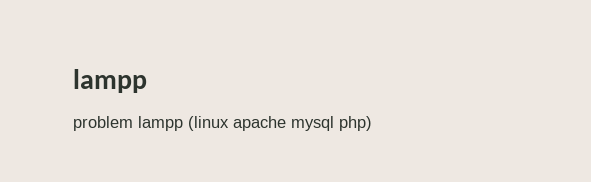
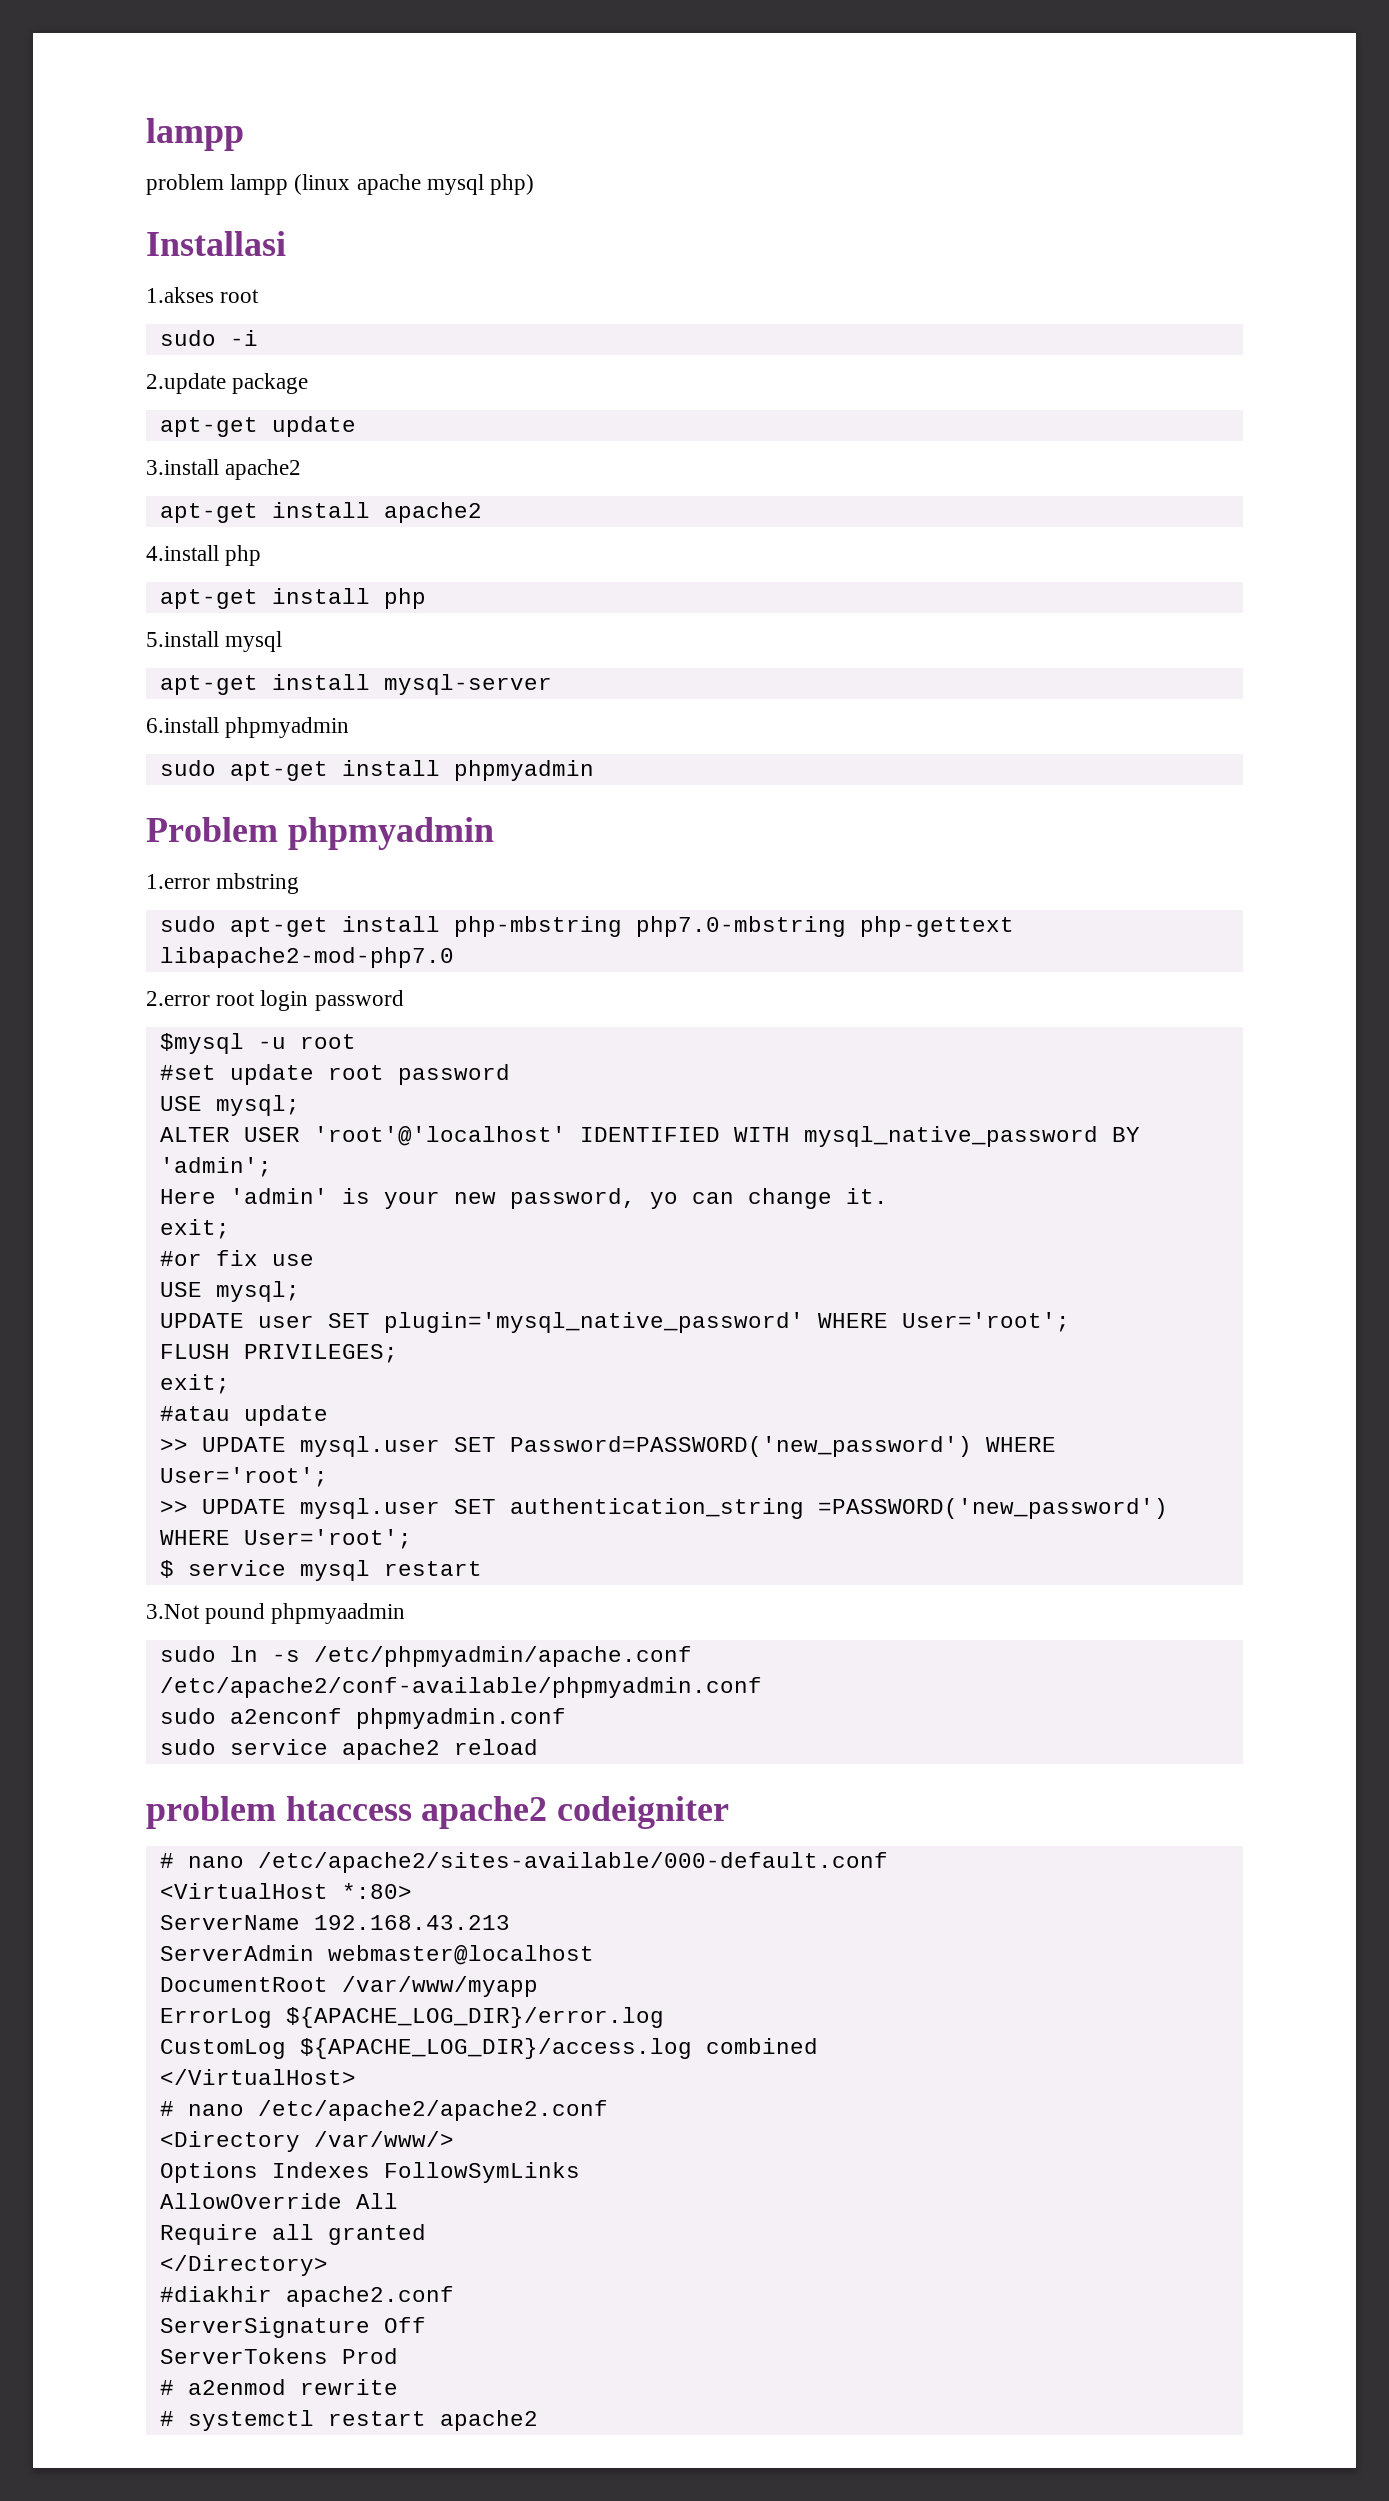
+ Installasi
+ 1.akses root
+ sudo -i
+ 2.update package
+ apt-get update
+ 3.install apache2
+ apt-get install apache2
+ 4.install php
+ apt-get install php
+ 5.install mysql
+ apt-get install mysql-server
+ 6.install phpmyadmin
+ sudo apt-get install phpmyadmin
+ Problem phpmyadmin
+ 1.error mbstring
+ sudo apt-get install php-mbstring php7.0-mbstring php-gettext libapache2-mod-php7.0
+ 2.error root login password
+ $mysql -u root
+ #set update root password
+ USE mysql;
+ ALTER USER 'root'@'localhost' IDENTIFIED WITH mysql_native_password BY 'admin';
+ Here 'admin' is your new password, yo can change it.
+ exit;
+ #or fix use
+ USE mysql;
+ UPDATE user SET plugin='mysql_native_password' WHERE User='root';
+ FLUSH PRIVILEGES;
+ exit;
+ #atau update
+ >> UPDATE mysql.user SET Password=PASSWORD('new_password') WHERE User='root';
+ >> UPDATE mysql.user SET authentication_string =PASSWORD('new_password') WHERE User='root';
+ $ service mysql restart
+ 3.Not pound phpmyaadmin
+ sudo ln -s /etc/phpmyadmin/apache.conf /etc/apache2/conf-available/phpmyadmin.conf
+ sudo a2enconf phpmyadmin.conf
+ sudo service apache2 reload
+ problem htaccess apache2 codeigniter
+ # nano /etc/apache2/sites-available/000-default.conf
+ <VirtualHost *:80>
+ ServerName 192.168.43.213
+ ServerAdmin webmaster@localhost
+ DocumentRoot /var/www/myapp
+ ErrorLog ${APACHE_LOG_DIR}/error.log
+ CustomLog ${APACHE_LOG_DIR}/access.log combined
+ </VirtualHost>
+ # nano /etc/apache2/apache2.conf
+ <Directory /var/www/>
+ Options Indexes FollowSymLinks
+ AllowOverride All
+ Require all granted
+ </Directory>
+ #diakhir apache2.conf
+ ServerSignature Off
+ ServerTokens Prod
+ # a2enmod rewrite
+ # systemctl restart apache2

